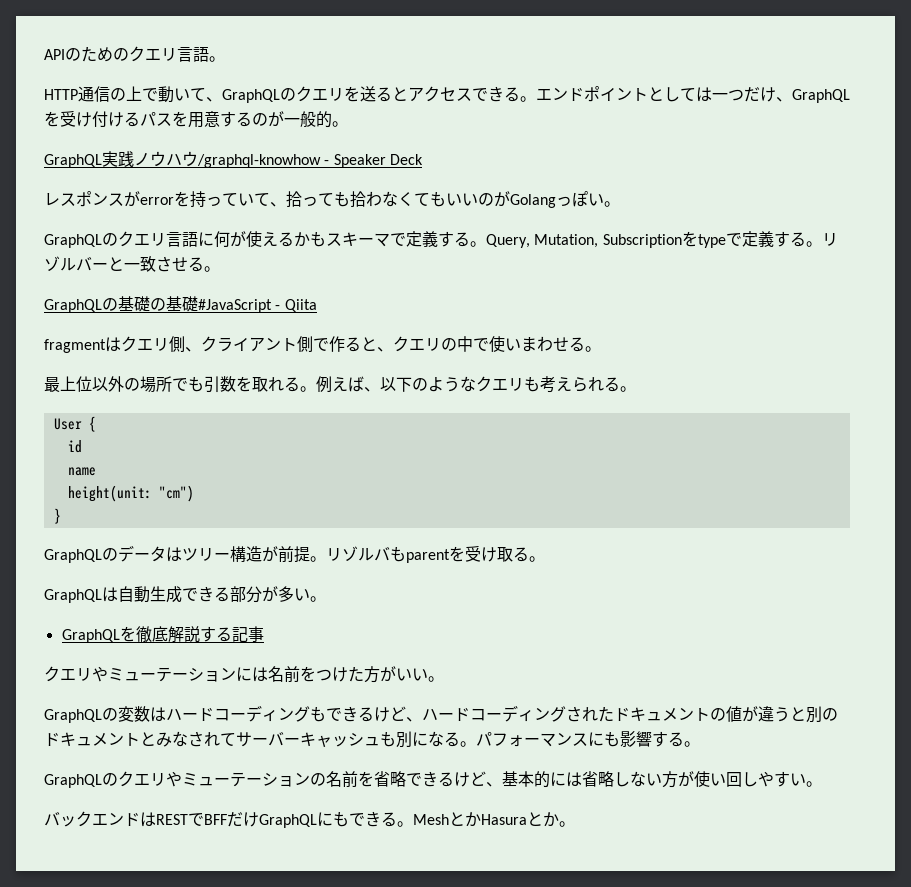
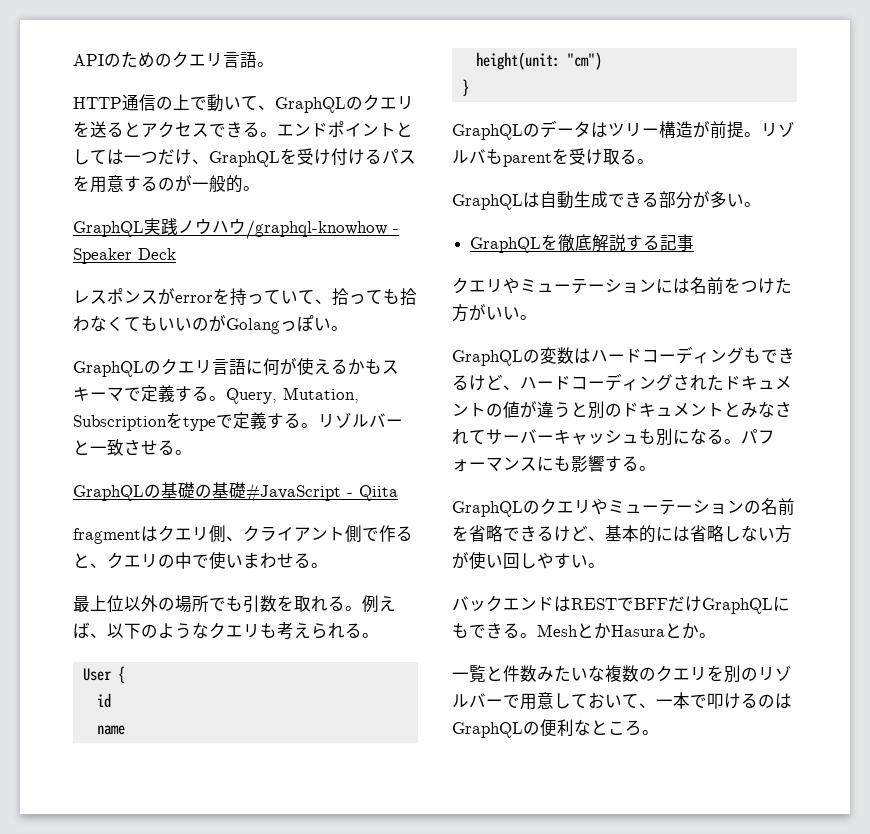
+ 一覧と件数みたいな複数のクエリを別のリゾルバーで用意しておいて、一本で叩けるのはGraphQLの便利なところ。

